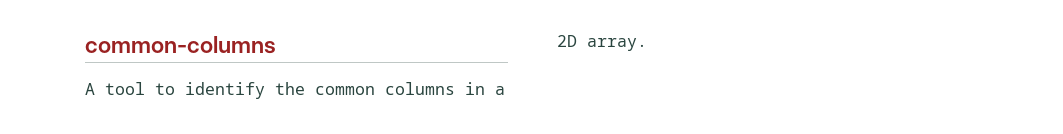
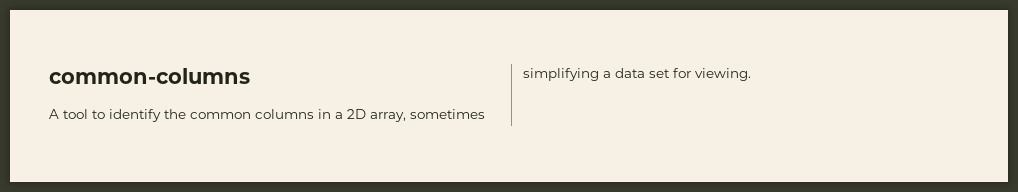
- A tool to identify the common columns in a 2D array.
+ A tool to identify the common columns in a 2D array, sometimes simplifying a data set for viewing.

